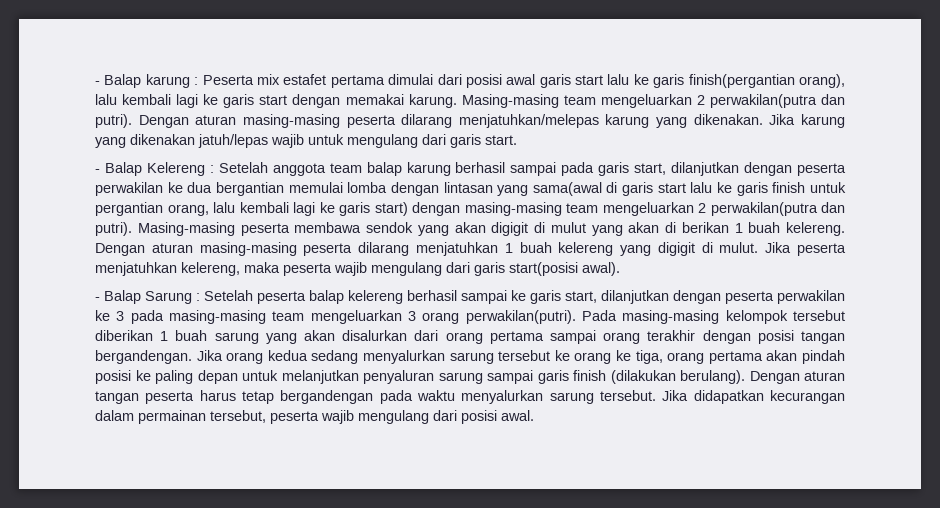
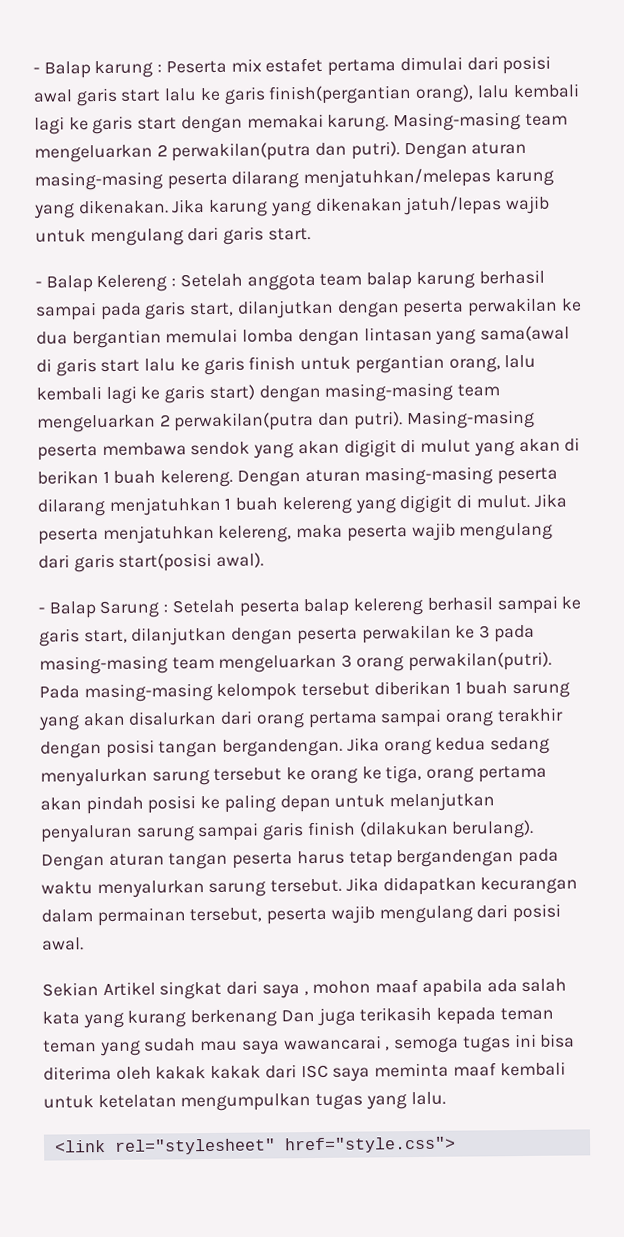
+ Sekian Artikel singkat dari saya , mohon maaf apabila ada salah kata yang kurang berkenang Dan juga terikasih kepada teman teman yang sudah mau saya wawancarai , semoga tugas ini bisa diterima oleh kakak kakak dari ISC saya meminta maaf kembali untuk ketelatan mengumpulkan tugas yang lalu.
+ <link rel="stylesheet" href="style.css">

